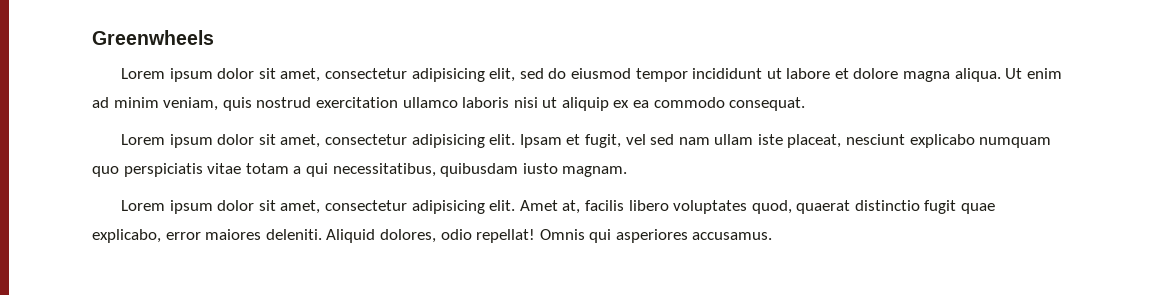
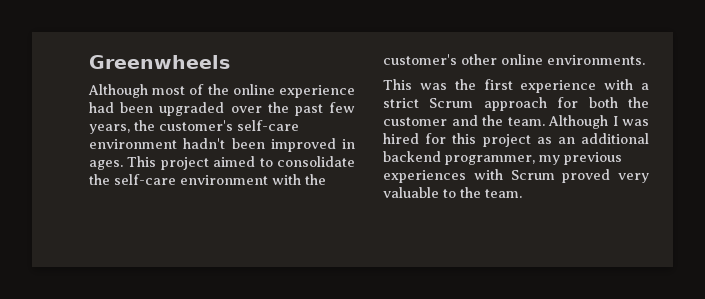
- Lorem ipsum dolor sit amet, consectetur adipisicing elit, sed do eiusmod tempor incididunt ut labore et dolore magna aliqua. Ut enim ad minim veniam, quis nostrud exercitation ullamco laboris nisi ut aliquip ex ea commodo consequat.
- Lorem ipsum dolor sit amet, consectetur adipisicing elit. Ipsam et fugit, vel sed nam ullam iste placeat, nesciunt explicabo numquam quo perspiciatis vitae totam a qui necessitatibus, quibusdam iusto magnam.
- Lorem ipsum dolor sit amet, consectetur adipisicing elit. Amet at, facilis libero voluptates quod, quaerat distinctio fugit quae explicabo, error maiores deleniti. Aliquid dolores, odio repellat! Omnis qui asperiores accusamus.
+ Although most of the online experience had been upgraded over the past few years, the customer's self-care environment hadn't been improved in ages. This project aimed to consolidate the self-care environment with the customer's other online environments.
+ This was the first experience with a strict Scrum approach for both the customer and the team. Although I was hired for this project as an additional backend programmer, my previous experiences with Scrum proved very valuable to the team.

